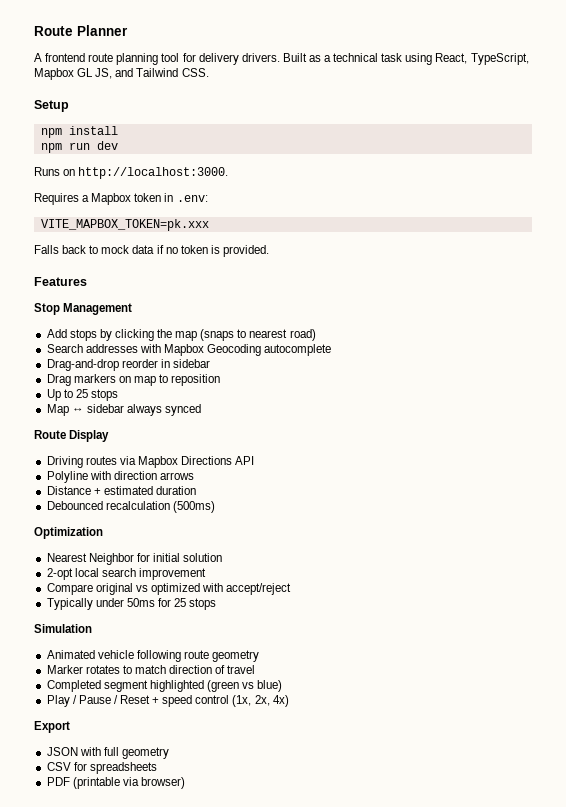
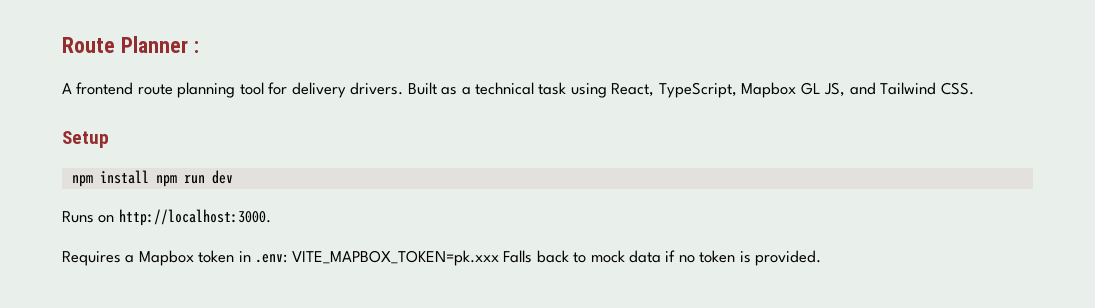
- Route Planner
+ Route Planner :
- npm install
- npm run dev
+ npm install npm run dev
- Requires a Mapbox token in .env:
- VITE_MAPBOX_TOKEN=pk.xxx
- Falls back to mock data if no token is provided.
+ Requires a Mapbox token in .env: VITE_MAPBOX_TOKEN=pk.xxx Falls back to mock data if no token is provided.
- Features
- Stop Management
- Add stops by clicking the map (snaps to nearest road)
- Search addresses with Mapbox Geocoding autocomplete
- Drag-and-drop reorder in sidebar
- Drag markers on map to reposition
- Up to 25 stops
- Map ↔ sidebar always synced
- Route Display
- Driving routes via Mapbox Directions API
- Polyline with direction arrows
- Distance + estimated duration
- Debounced recalculation (500ms)
- Optimization
- Nearest Neighbor for initial solution
- 2-opt local search improvement
- Compare original vs optimized with accept/reject
- Typically under 50ms for 25 stops
- Simulation
- Animated vehicle following route geometry
- Marker rotates to match direction of travel
- Completed segment highlighted (green vs blue)
- Play / Pause / Reset + speed control (1x, 2x, 4x)
- Export
- JSON with full geometry
- CSV for spreadsheets
- PDF (printable via browser)

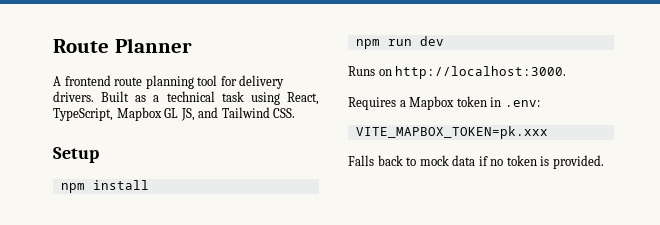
- Route Planner :
+ Route Planner
- npm install npm run dev
+ npm install
+ npm run dev
- Requires a Mapbox token in .env: VITE_MAPBOX_TOKEN=pk.xxx Falls back to mock data if no token is provided.
+ Requires a Mapbox token in .env:
+ VITE_MAPBOX_TOKEN=pk.xxx
+ Falls back to mock data if no token is provided.

